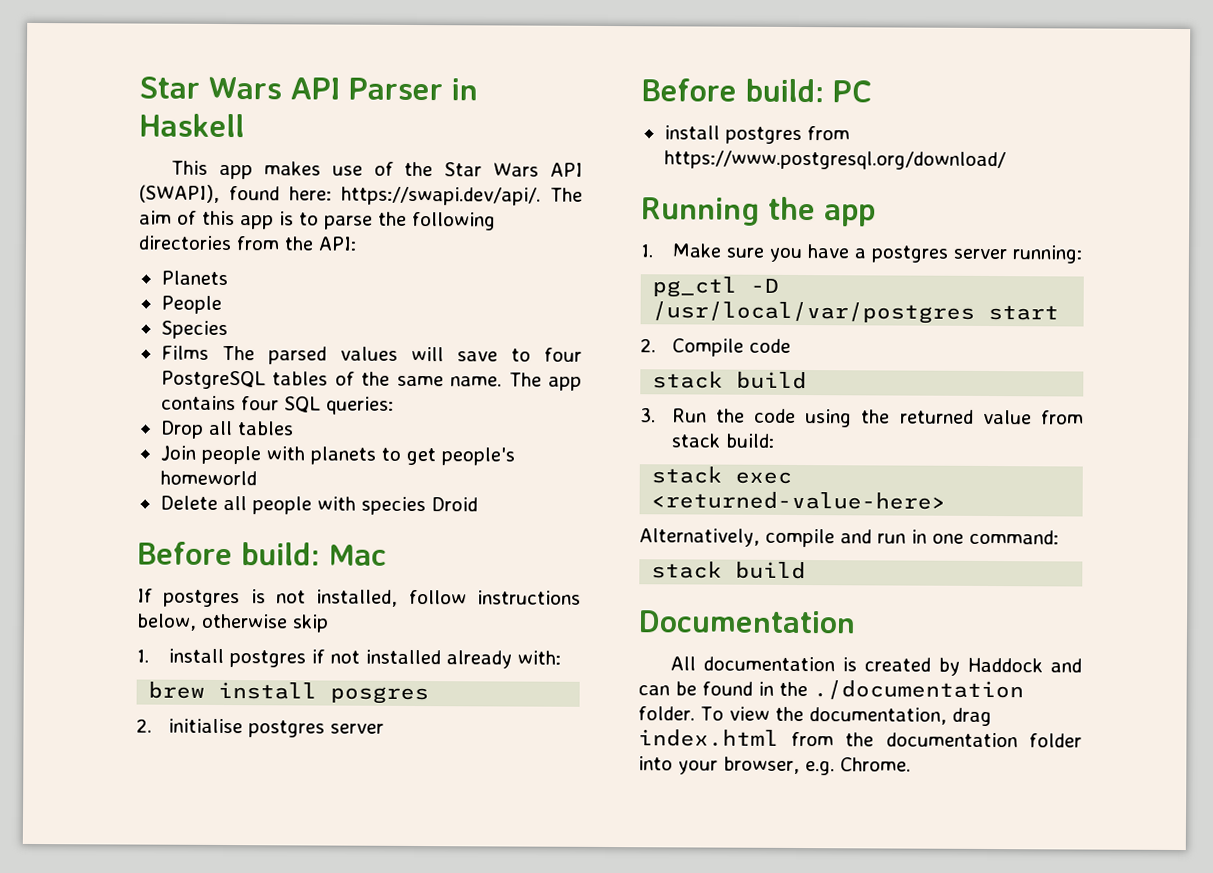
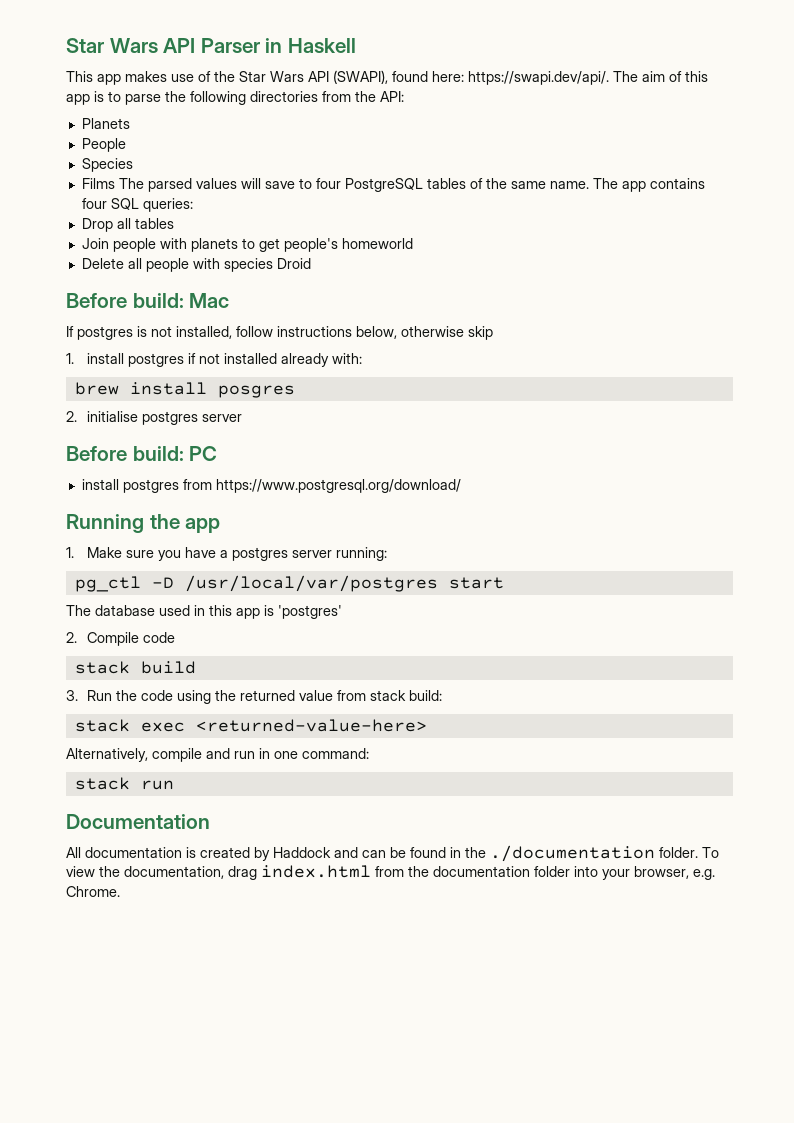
+ The database used in this app is 'postgres'
  Alternatively, compile and run in one command:
- stack build
+ stack run

